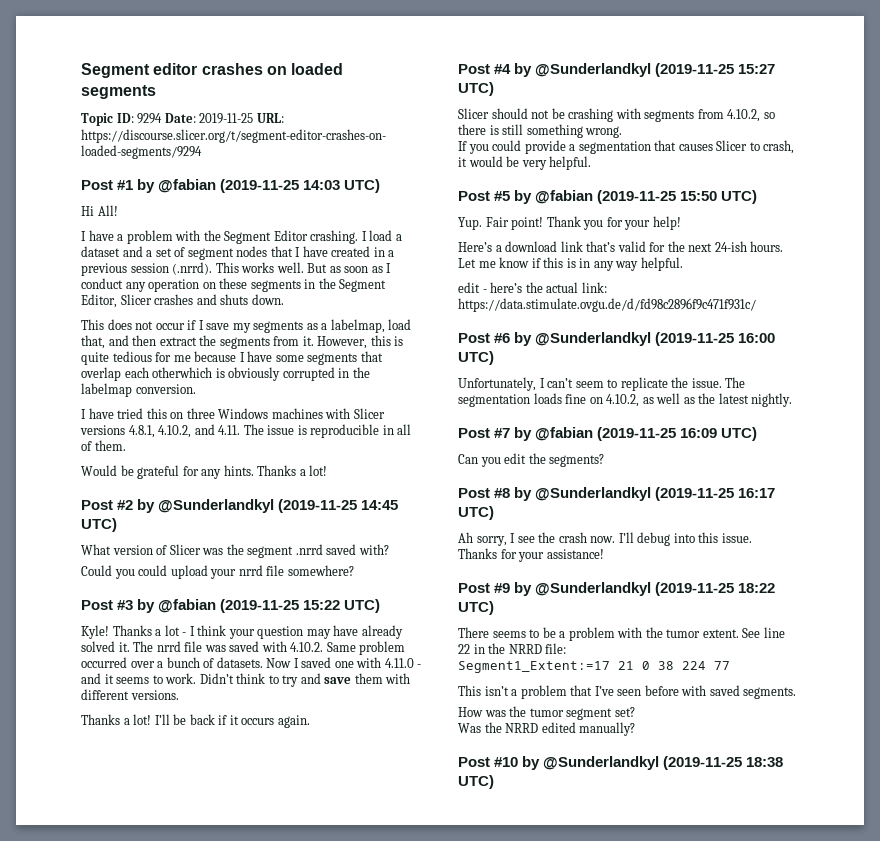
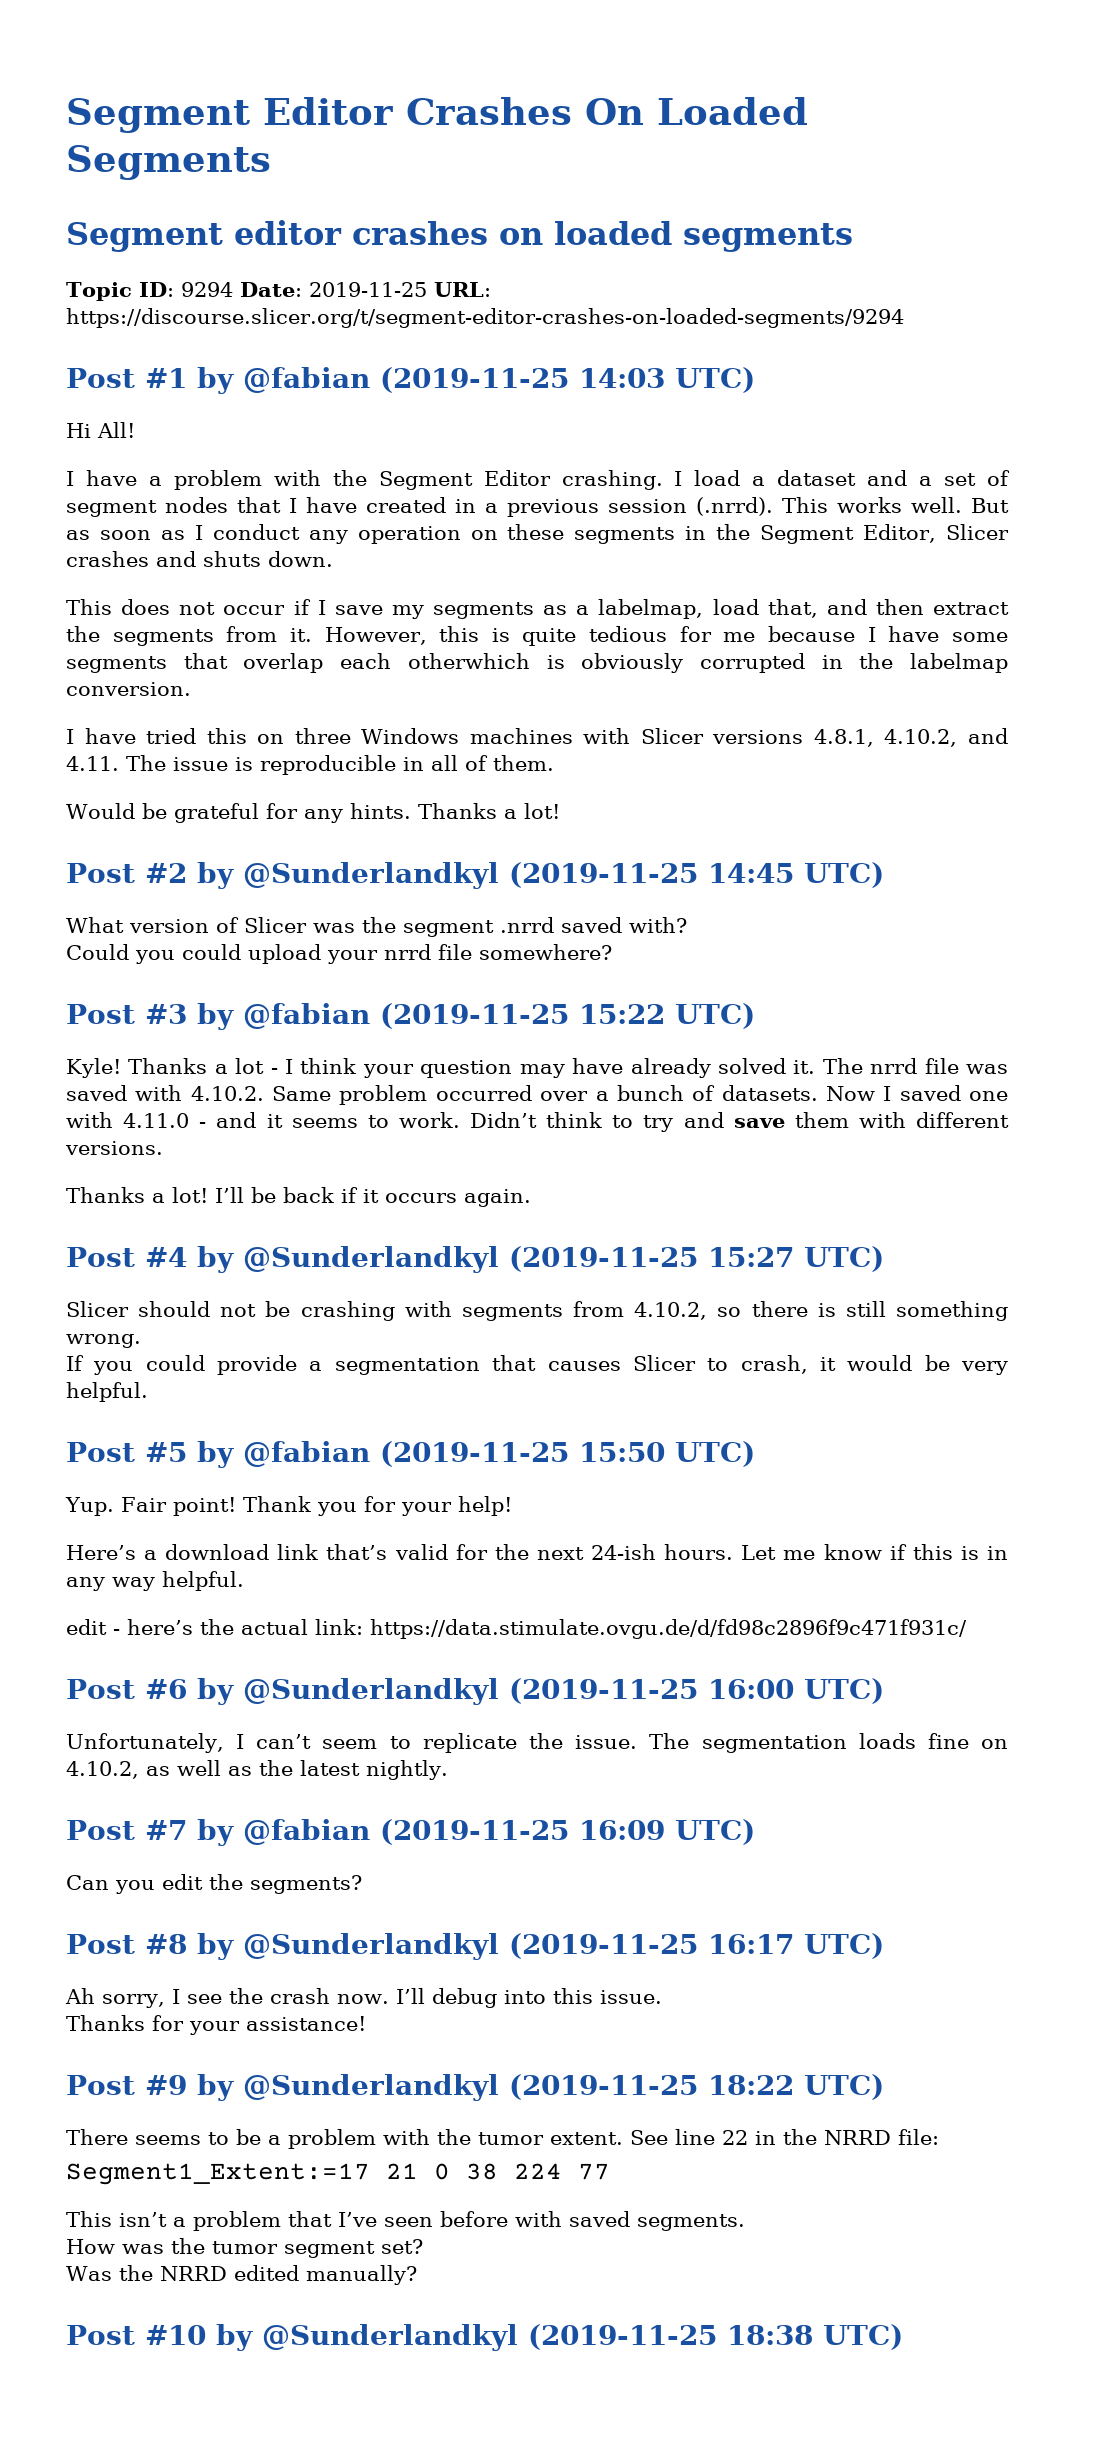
+ Segment Editor Crashes On Loaded Segments

